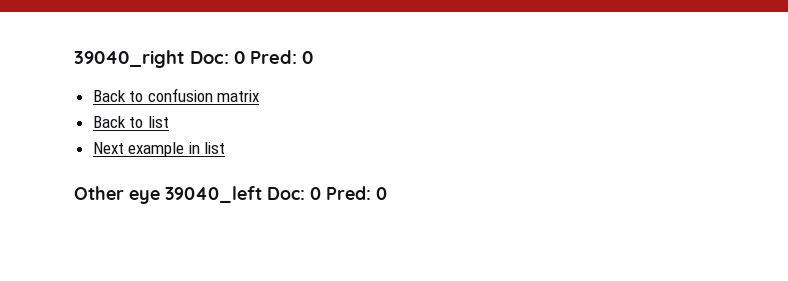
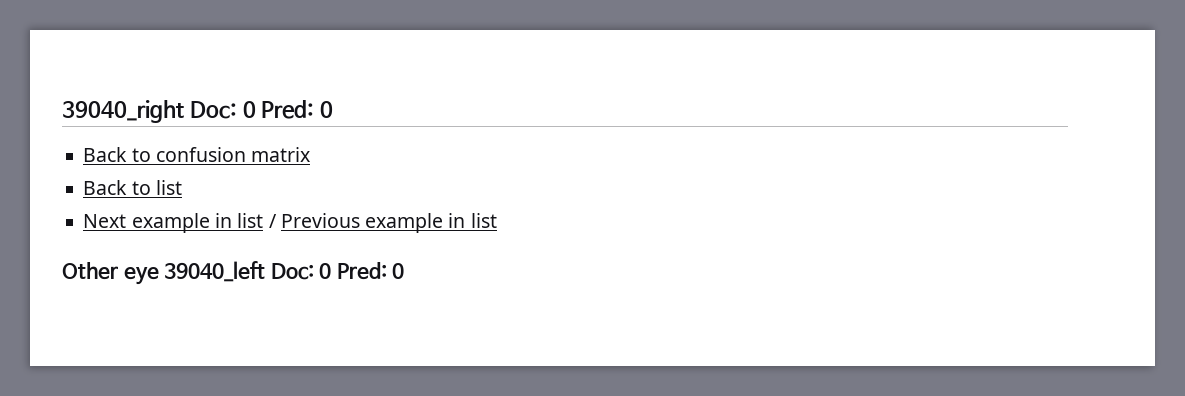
- Next example in list
+ Next example in list / Previous example in list

